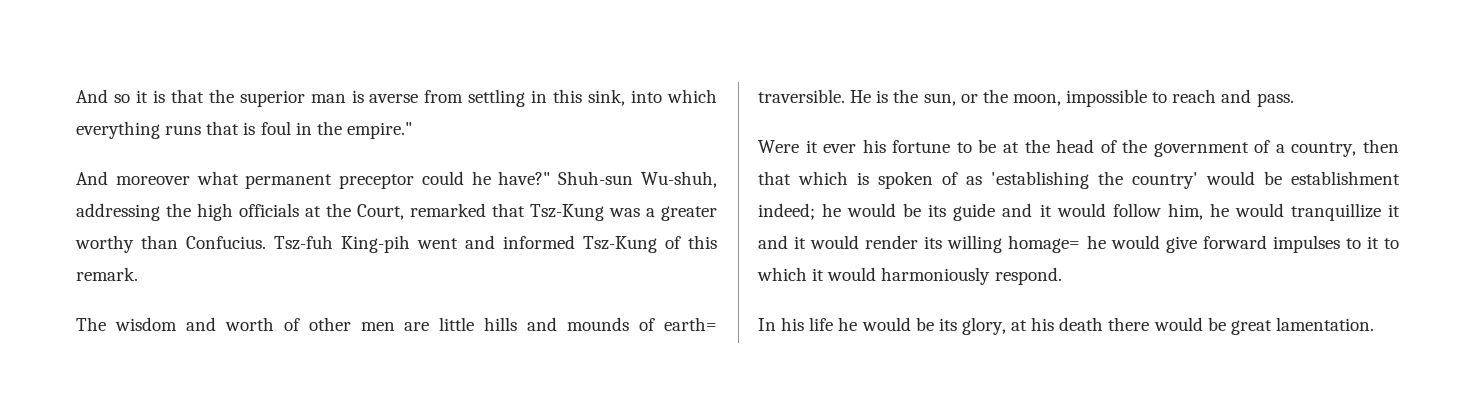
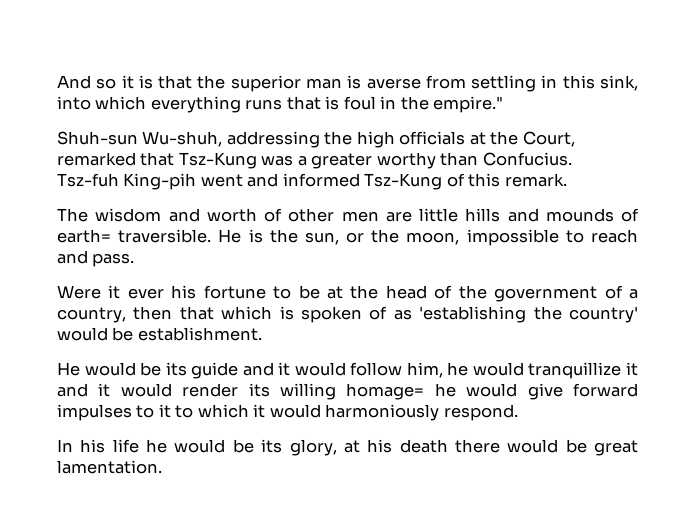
- And moreover what permanent preceptor could he have?"
- Were it ever his fortune to be at the head of the government of a country, then that which is spoken of as 'establishing the country' would be establishment indeed; he would be its guide and it would follow him, he would tranquillize it and it would render its willing homage= he would give forward impulses to it to which it would harmoniously respond.
+ Were it ever his fortune to be at the head of the government of a country, then that which is spoken of as 'establishing the country' would be establishment.
+ He would be its guide and it would follow him, he would tranquillize it and it would render its willing homage= he would give forward impulses to it to which it would harmoniously respond.

